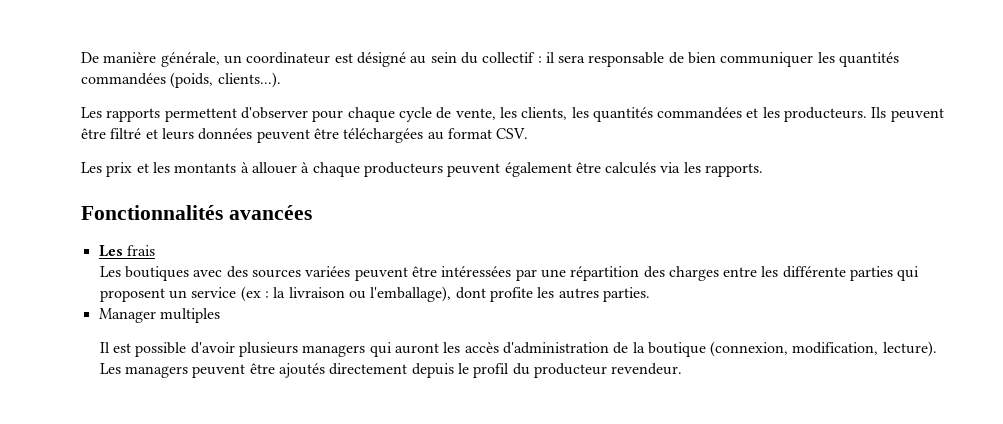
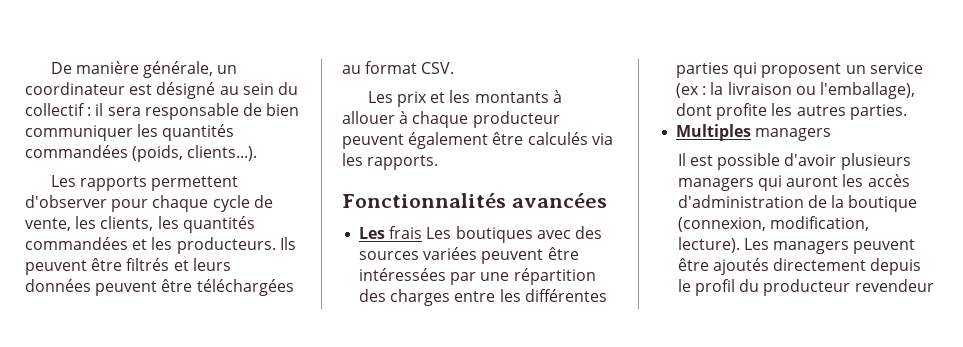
- Ils peuvent être filtré et leurs données peuvent être téléchargées au format CSV.
+ Ils peuvent être filtrés et leurs données peuvent être téléchargées au format CSV.
- Les prix et les montants à allouer à chaque producteurs peuvent également être calculés via les rapports.
+ Les prix et les montants à allouer à chaque producteur peuvent également être calculés via les rapports.
- Les frais
- Les boutiques avec des sources variées peuvent être intéressées par une répartition des charges entre les différente parties qui proposent un service (ex : la livraison ou l'emballage), dont profite les autres parties.
+ Les frais Les boutiques avec des sources variées peuvent être intéressées par une répartition des charges entre les différentes parties qui proposent un service (ex : la livraison ou l'emballage), dont profite les autres parties.
- Manager multiples
+ Multiples managers
- Les managers peuvent être ajoutés directement depuis le profil du producteur revendeur.
+ Les managers peuvent être ajoutés directement depuis le profil du producteur revendeur

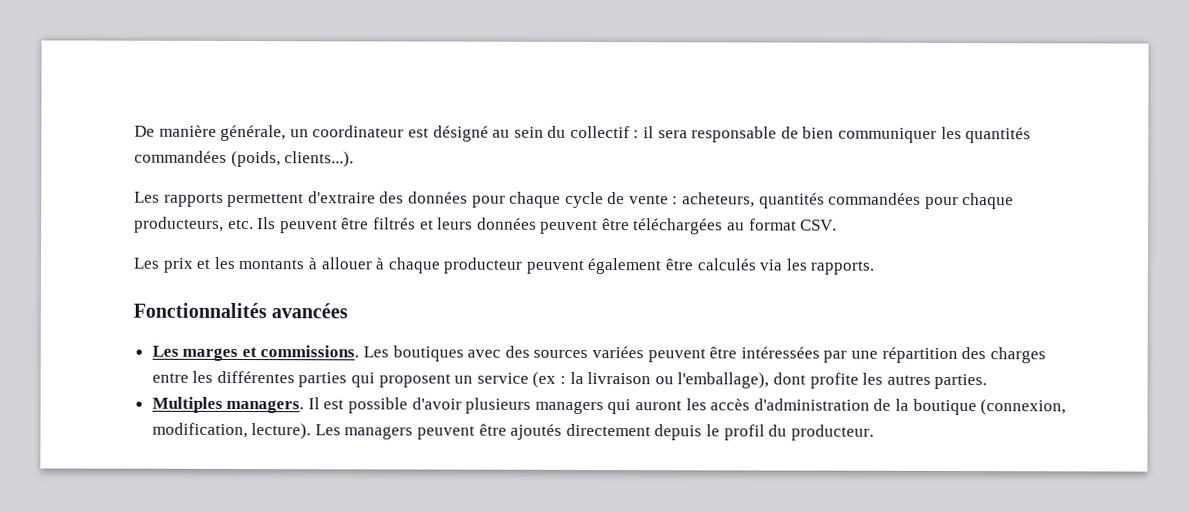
- Les rapports permettent d'observer pour chaque cycle de vente, les clients, les quantités commandées et les producteurs. Ils peuvent être filtrés et leurs données peuvent être téléchargées au format CSV.
+ Les rapports permettent d'extraire des données pour chaque cycle de vente : acheteurs, quantités commandées pour chaque producteurs, etc. Ils peuvent être filtrés et leurs données peuvent être téléchargées au format CSV.
- Les frais Les boutiques avec des sources variées peuvent être intéressées par une répartition des charges entre les différentes parties qui proposent un service (ex : la livraison ou l'emballage), dont profite les autres parties.
+ Les marges et commissions. Les boutiques avec des sources variées peuvent être intéressées par une répartition des charges entre les différentes parties qui proposent un service (ex : la livraison ou l'emballage), dont profite les autres parties.
- Multiples managers
- Il est possible d'avoir plusieurs managers qui auront les accès d'administration de la boutique (connexion, modification, lecture).
+ Multiples managers. Il est possible d'avoir plusieurs managers qui auront les accès d'administration de la boutique (connexion, modification, lecture).
- Les managers peuvent être ajoutés directement depuis le profil du producteur revendeur
+ Les managers peuvent être ajoutés directement depuis le profil du producteur.

